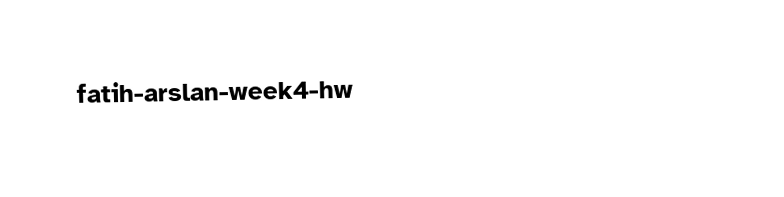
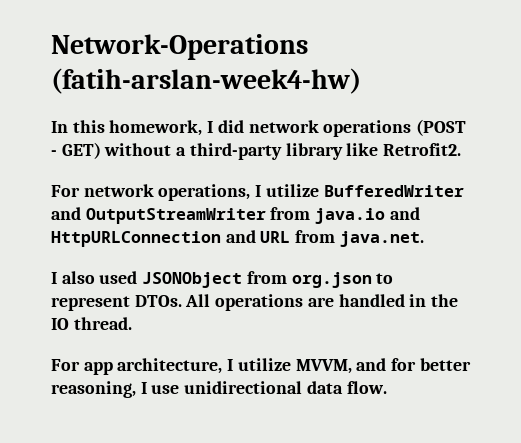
- fatih-arslan-week4-hw
+ Network-Operations (fatih-arslan-week4-hw)
+ In this homework, I did network operations (POST - GET) without a third-party library like Retrofit2.
+ For network operations, I utilize BufferedWriter and OutputStreamWriter from java.io and HttpURLConnection and URL from java.net.
+ I also used JSONObject from org.json to represent DTOs. All operations are handled in the IO thread.
+ For app architecture, I utilize MVVM, and for better reasoning, I use unidirectional data flow.

